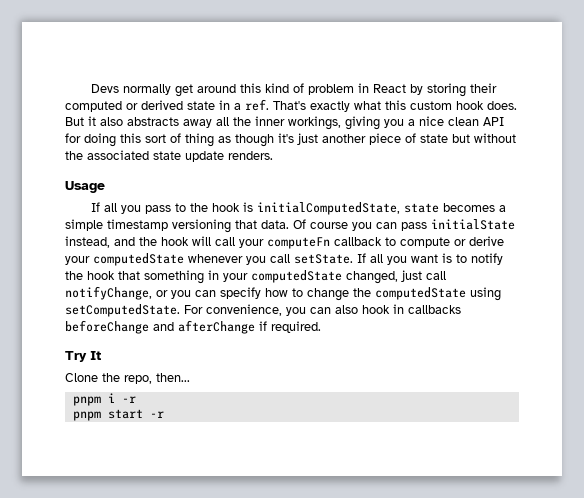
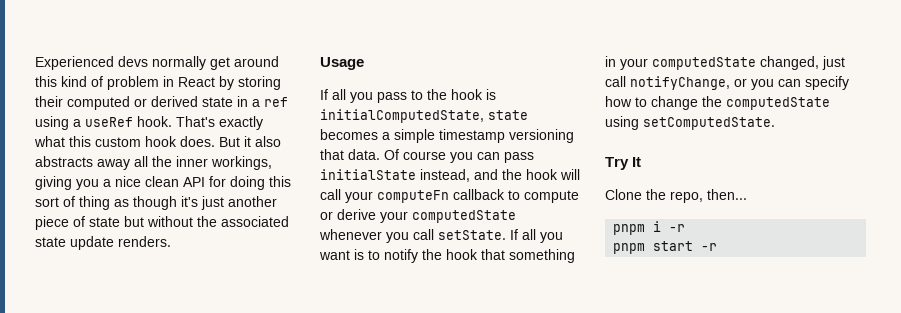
- Devs normally get around this kind of problem in React by storing their computed or derived state in a ref. That's exactly what this custom hook does.
+ Experienced devs normally get around this kind of problem in React by storing their computed or derived state in a ref using a useRef hook. That's exactly what this custom hook does.
- For convenience, you can also hook in callbacks beforeChange and afterChange if required.

